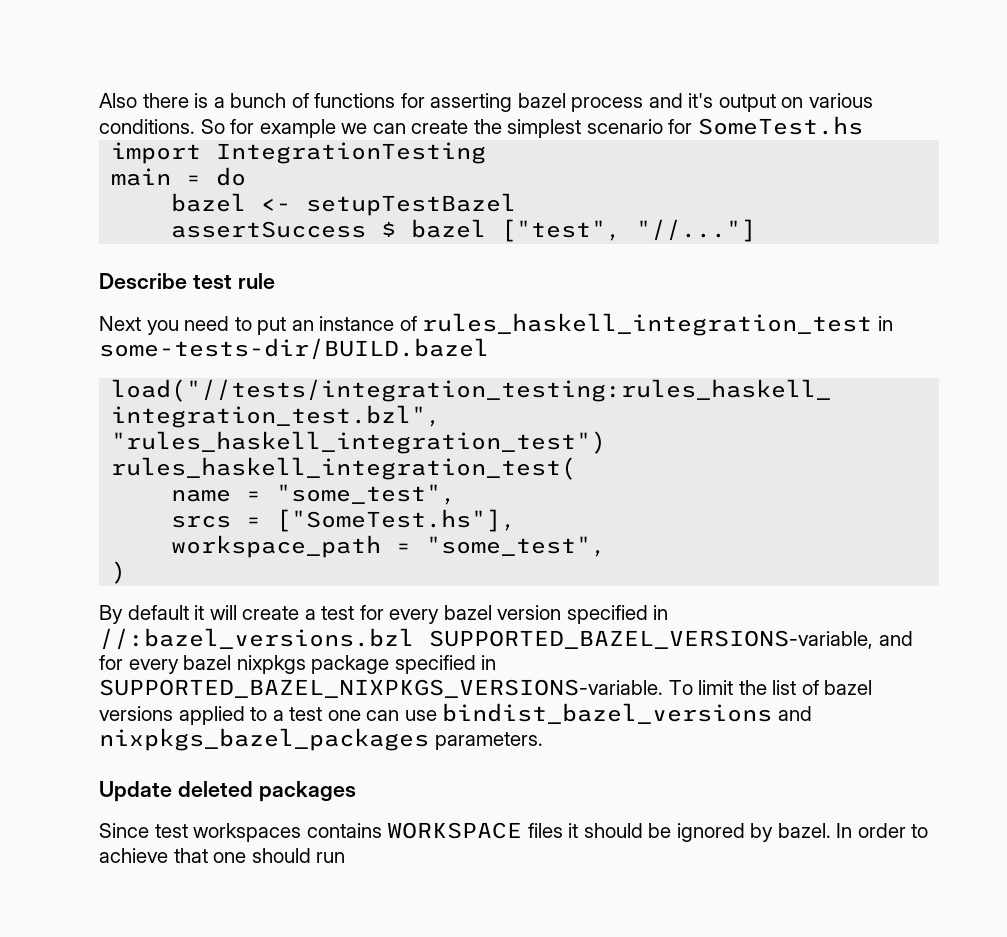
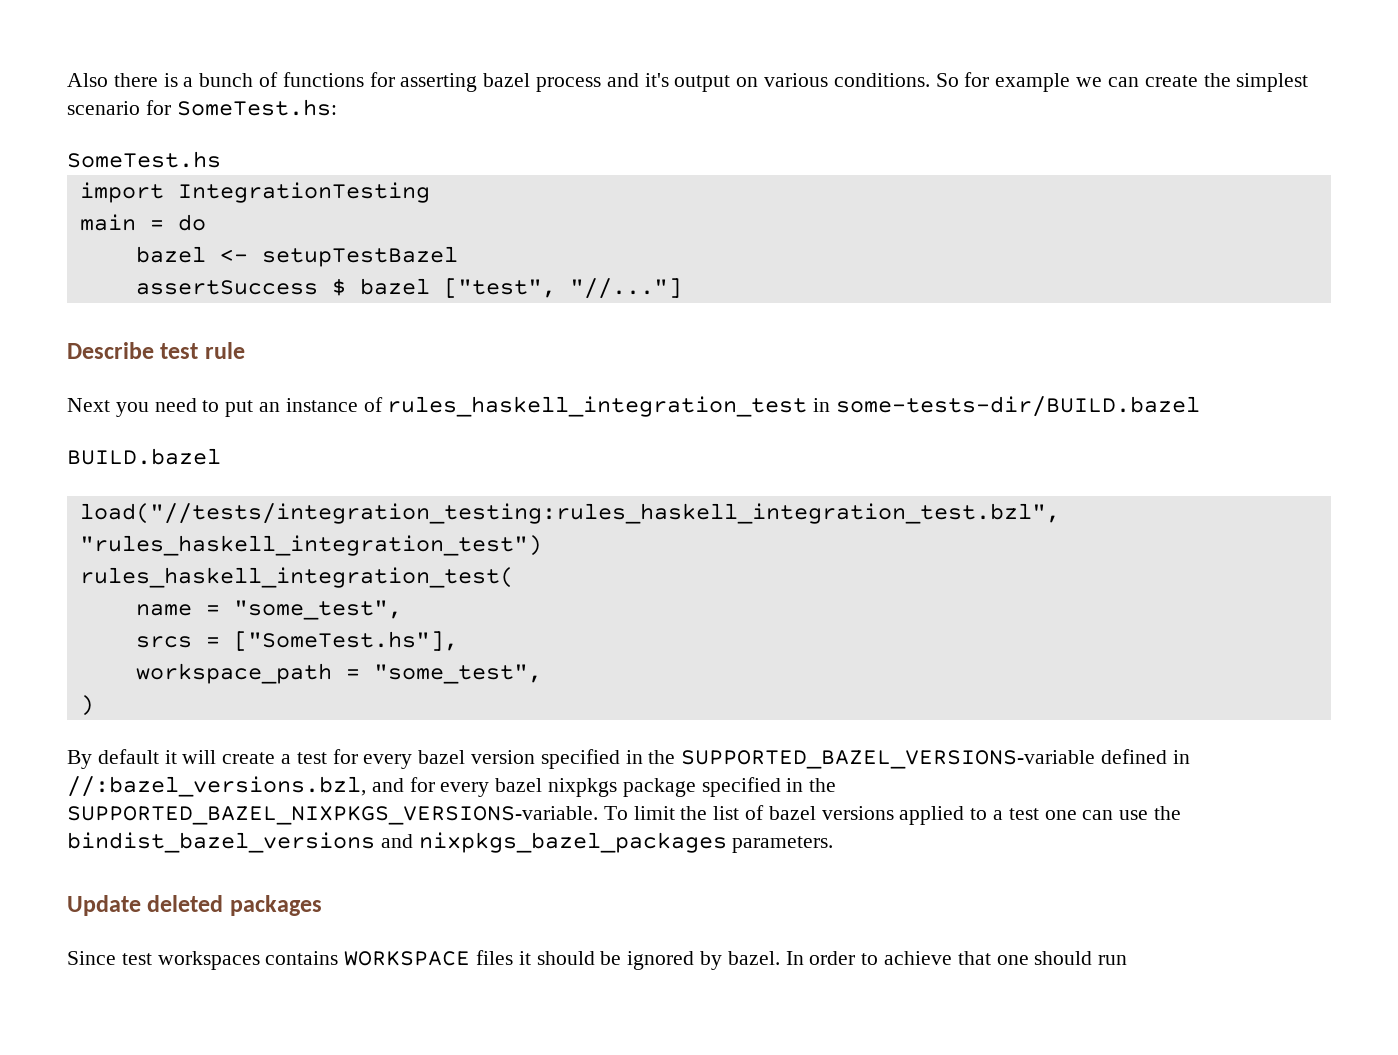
- So for example we can create the simplest scenario for SomeTest.hs
+ So for example we can create the simplest scenario for SomeTest.hs:
+ SomeTest.hs
+ BUILD.bazel
- By default it will create a test for every bazel version specified in //:bazel_versions.bzl SUPPORTED_BAZEL_VERSIONS-variable, and for every bazel nixpkgs package specified in SUPPORTED_BAZEL_NIXPKGS_VERSIONS-variable.
+ By default it will create a test for every bazel version specified in the SUPPORTED_BAZEL_VERSIONS-variable defined in //:bazel_versions.bzl, and for every bazel nixpkgs package specified in the SUPPORTED_BAZEL_NIXPKGS_VERSIONS-variable.
- To limit the list of bazel versions applied to a test one can use bindist_bazel_versions and nixpkgs_bazel_packages parameters.
+ To limit the list of bazel versions applied to a test one can use the bindist_bazel_versions and nixpkgs_bazel_packages parameters.

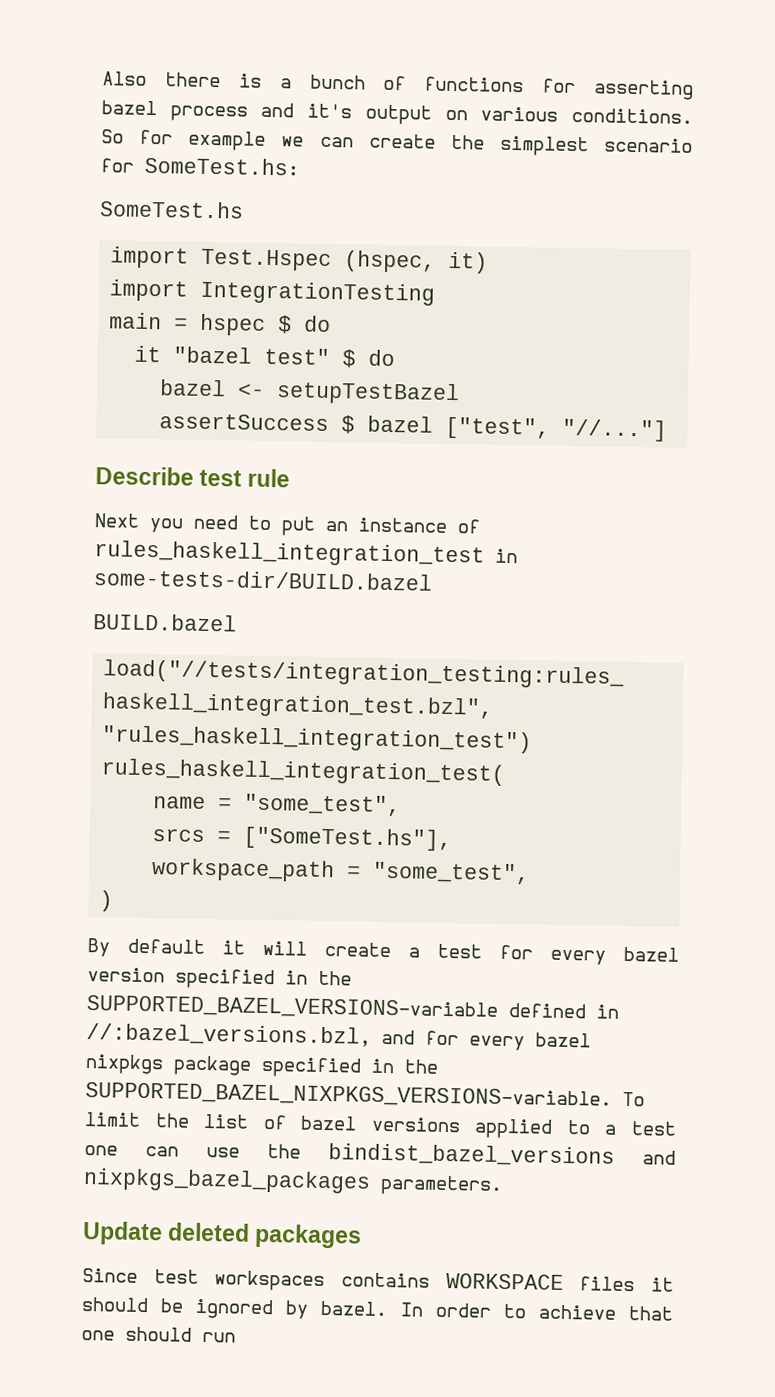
+ import Test.Hspec (hspec, it)
- main = do
+ main = hspec $ do
+ it "bazel test" $ do

